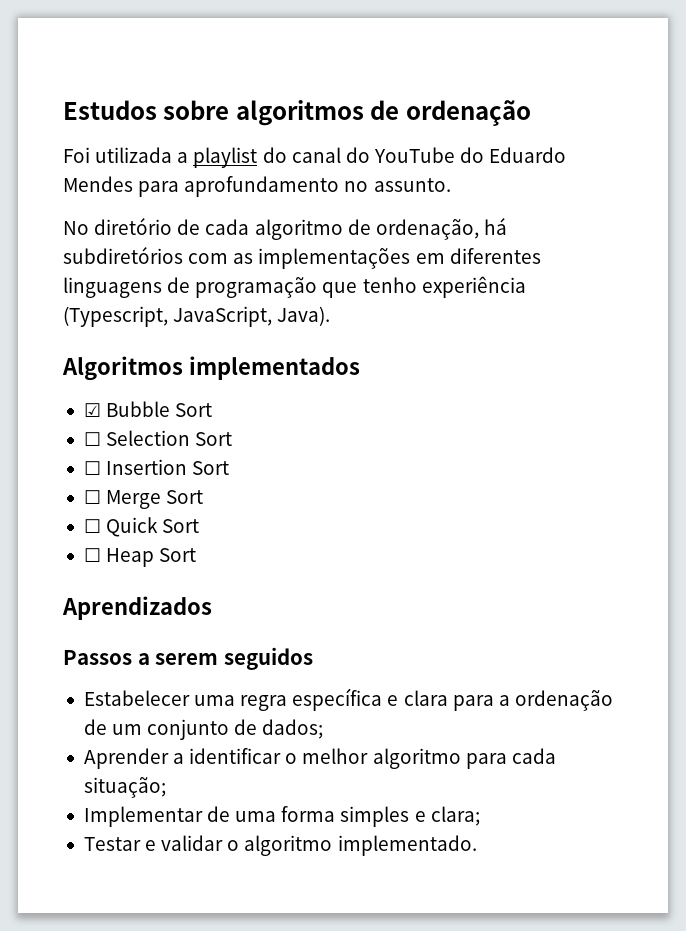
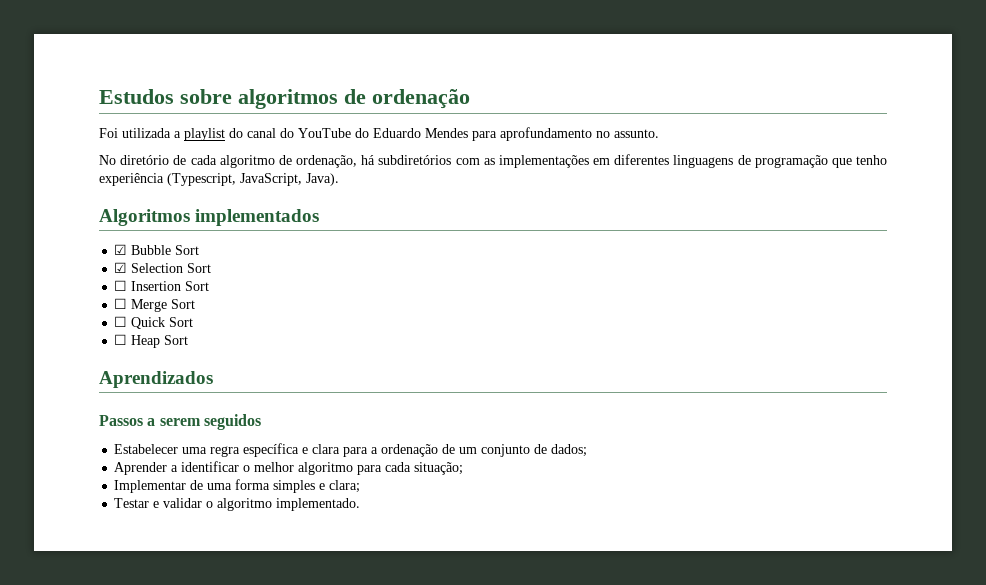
- ☐ Selection Sort
+ ☑ Selection Sort

